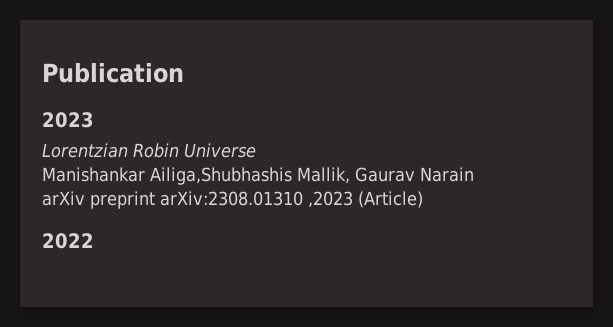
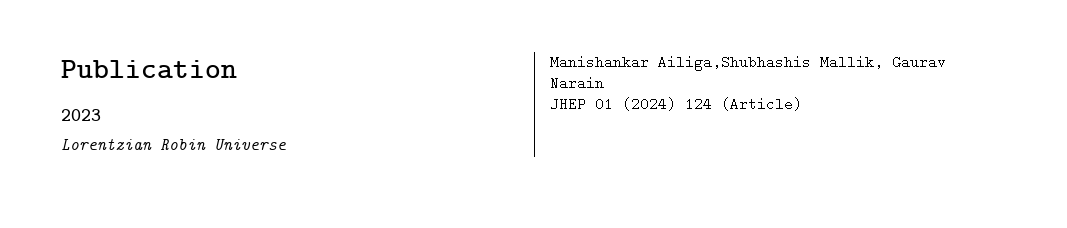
- arXiv preprint arXiv:2308.01310 ,2023 (Article)
+ JHEP 01 (2024) 124 (Article)
- 2022

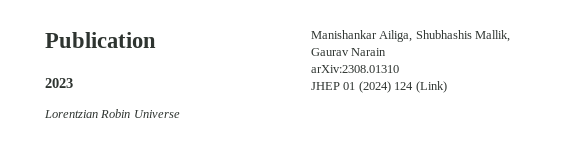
- Manishankar Ailiga,Shubhashis Mallik, Gaurav Narain
+ Manishankar Ailiga, Shubhashis Mallik, Gaurav Narain
+ arXiv:2308.01310
- JHEP 01 (2024) 124 (Article)
+ JHEP 01 (2024) 124 (Link)

